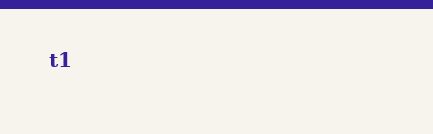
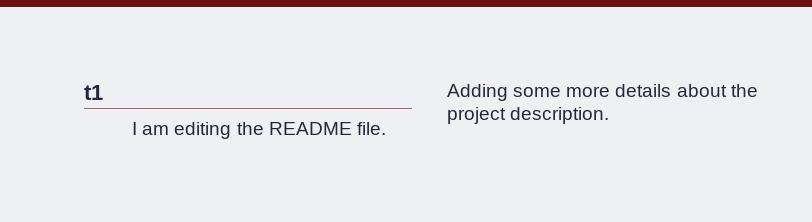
+ I am editing the README file. Adding some more details about the project description.

